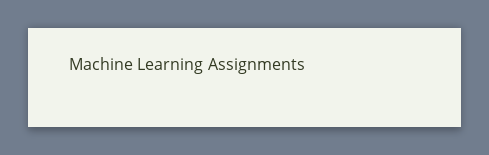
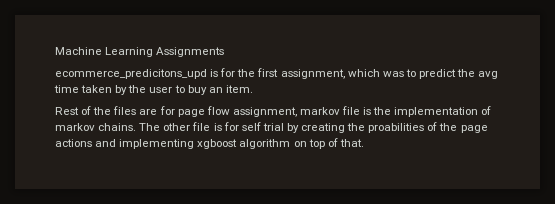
+ ecommerce_predicitons_upd is for the first assignment, which was to predict the avg time taken by the user to buy an item.
+ Rest of the files are for page flow assignment, markov file is the implementation of markov chains. The other file is for self trial by creating the proabilities of the page actions and implementing xgboost algorithm on top of that.

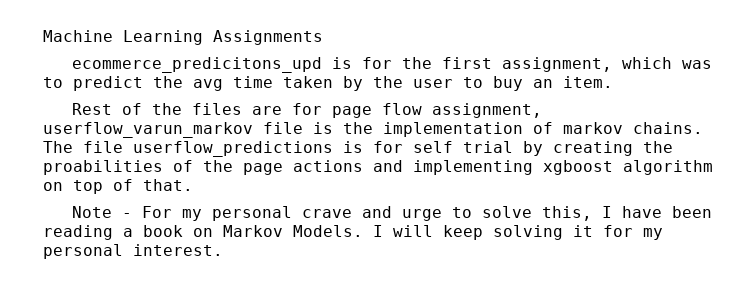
- Rest of the files are for page flow assignment, markov file is the implementation of markov chains.
+ Rest of the files are for page flow assignment, userflow_varun_markov file is the implementation of markov chains.
- The other file is for self trial by creating the proabilities of the page actions and implementing xgboost algorithm on top of that.
+ The file userflow_predictions is for self trial by creating the proabilities of the page actions and implementing xgboost algorithm on top of that.
+ Note - For my personal crave and urge to solve this, I have been reading a book on Markov Models. I will keep solving it for my personal interest.

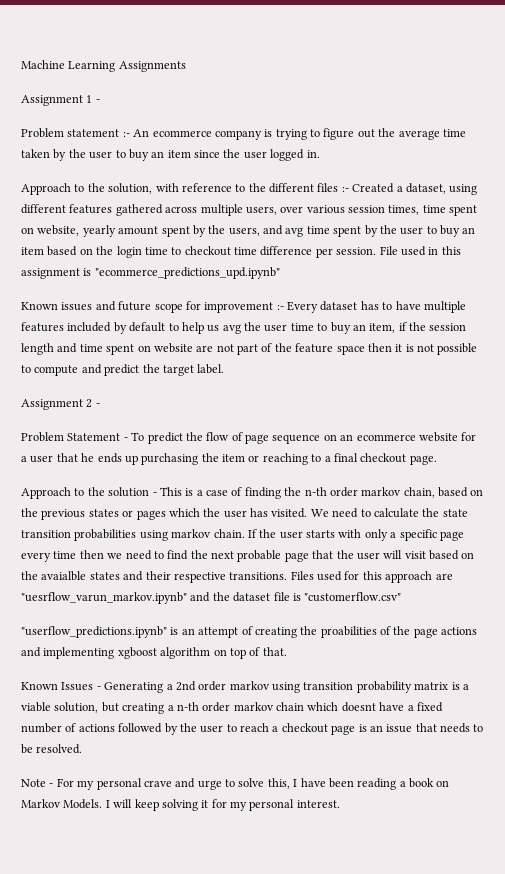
- ecommerce_predicitons_upd is for the first assignment, which was to predict the avg time taken by the user to buy an item.
- Rest of the files are for page flow assignment, userflow_varun_markov file is the implementation of markov chains. The file userflow_predictions is for self trial by creating the proabilities of the page actions and implementing xgboost algorithm on top of that.
+ Assignment 1 -
+ Problem statement :- An ecommerce company is trying to figure out the average time taken by the user to buy an item since the user logged in.
+ Approach to the solution, with reference to the different files :- Created a dataset, using different features gathered across multiple users, over various session times, time spent on website, yearly amount spent by the users, and avg time spent by the user to buy an item based on the login time to checkout time difference per session. File used in this assignment is "ecommerce_predictions_upd.ipynb"
+ Known issues and future scope for improvement :- Every dataset has to have multiple features included by default to help us avg the user time to buy an item, if the session length and time spent on website are not part of the feature space then it is not possible to compute and predict the target label.
+ Assignment 2 -
+ Problem Statement - To predict the flow of page sequence on an ecommerce website for a user that he ends up purchasing the item or reaching to a final checkout page.
+ Approach to the solution - This is a case of finding the n-th order markov chain, based on the previous states or pages which the user has visited. We need to calculate the state transition probabilities using markov chain. If the user starts with only a specific page every time then we need to find the next probable page that the user will visit based on the avaialble states and their respective transitions. Files used for this approach are "uesrflow_varun_markov.ipynb" and the dataset file is "customerflow.csv"
+ "userflow_predictions.ipynb" is an attempt of creating the proabilities of the page actions and implementing xgboost algorithm on top of that.
+ Known Issues - Generating a 2nd order markov using transition probability matrix is a viable solution, but creating a n-th order markov chain which doesnt have a fixed number of actions followed by the user to reach a checkout page is an issue that needs to be resolved.

